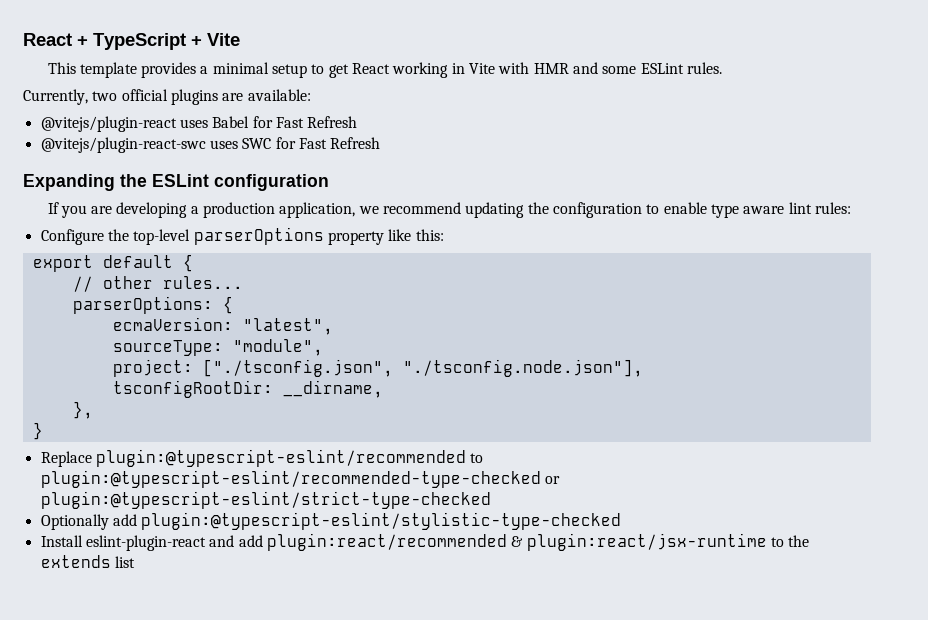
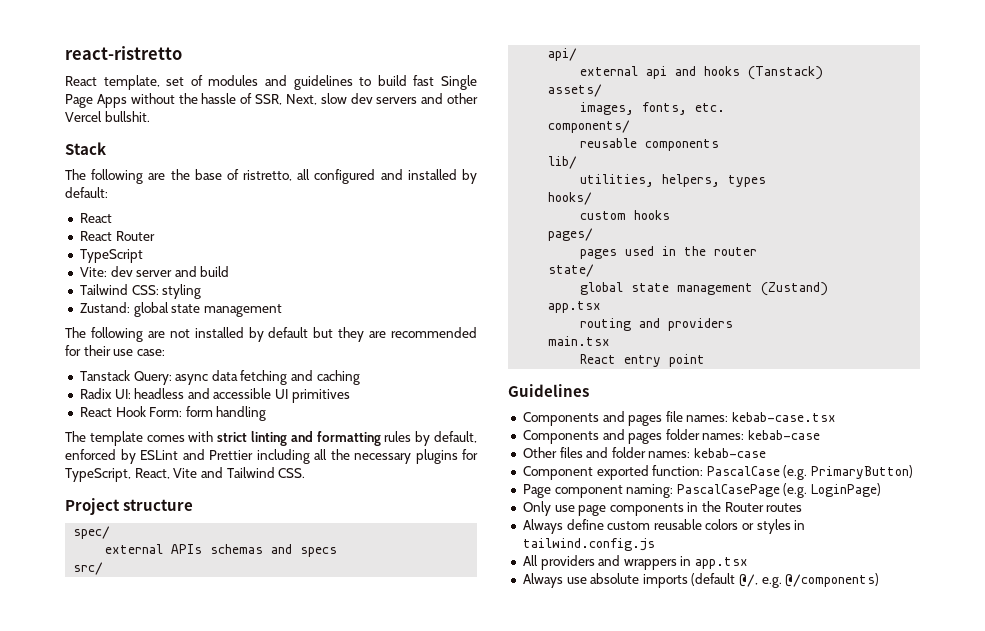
- React + TypeScript + Vite
- This template provides a minimal setup to get React working in Vite with HMR and some ESLint rules.
- Currently, two official plugins are available:
- @vitejs/plugin-react uses Babel for Fast Refresh
- @vitejs/plugin-react-swc uses SWC for Fast Refresh
- Expanding the ESLint configuration
- If you are developing a production application, we recommend updating the configuration to enable type aware lint rules:
- Configure the top-level parserOptions property like this:
- export default {
- // other rules...
- parserOptions: {
- ecmaVersion: "latest",
- sourceType: "module",
- project: ["./tsconfig.json", "./tsconfig.node.json"],
- tsconfigRootDir: __dirname,
- },
- }
- Replace plugin:@typescript-eslint/recommended to plugin:@typescript-eslint/recommended-type-checked or plugin:@typescript-eslint/strict-type-checked
- Optionally add plugin:@typescript-eslint/stylistic-type-checked
- Install eslint-plugin-react and add plugin:react/recommended & plugin:react/jsx-runtime to the extends list
+ react-ristretto
+ React template, set of modules and guidelines to build fast Single Page Apps without the hassle of SSR, Next, slow dev servers and other Vercel bullshit.
+ Stack
+ The following are the base of ristretto, all configured and installed by default:
+ React
+ React Router
+ TypeScript
+ Vite: dev server and build
+ Tailwind CSS: styling
+ Zustand: global state management
+ The following are not installed by default but they are recommended for their use case:
+ Tanstack Query: async data fetching and caching
+ Radix UI: headless and accessible UI primitives
+ React Hook Form: form handling
+ The template comes with strict linting and formatting rules by default, enforced by ESLint and Prettier including all the necessary plugins for TypeScript, React, Vite and Tailwind CSS.
+ Project structure
+ spec/
+ external APIs schemas and specs
+ src/
+ api/
+ external api and hooks (Tanstack)
+ assets/
+ images, fonts, etc.
+ components/
+ reusable components
+ lib/
+ utilities, helpers, types
+ hooks/
+ custom hooks
+ pages/
+ pages used in the router
+ state/
+ global state management (Zustand)
+ app.tsx
+ routing and providers
+ main.tsx
+ React entry point
+ Guidelines
+ Components and pages file names: kebab-case.tsx
+ Components and pages folder names: kebab-case
+ Other files and folder names: kebab-case
+ Component exported function: PascalCase (e.g. PrimaryButton)
+ Page component naming: PascalCasePage (e.g. LoginPage)
+ Only use page components in the Router routes
+ Always define custom reusable colors or styles in tailwind.config.js
+ All providers and wrappers in app.tsx
+ Always use absolute imports (default @/, e.g. @/components)

